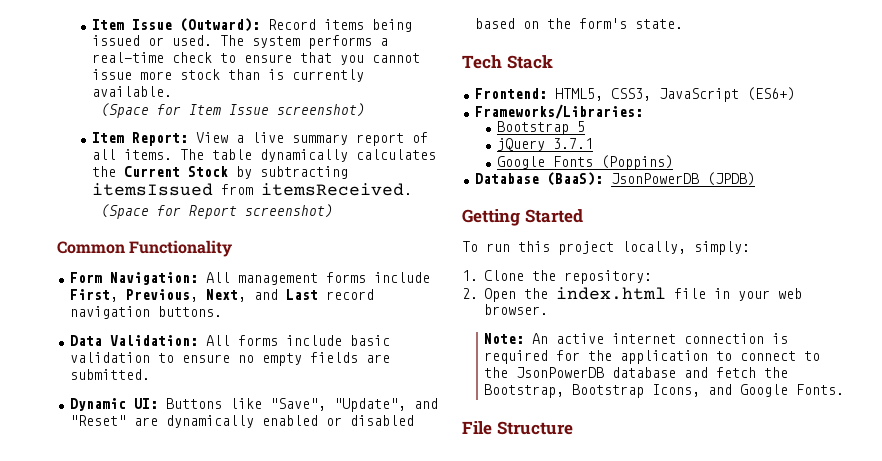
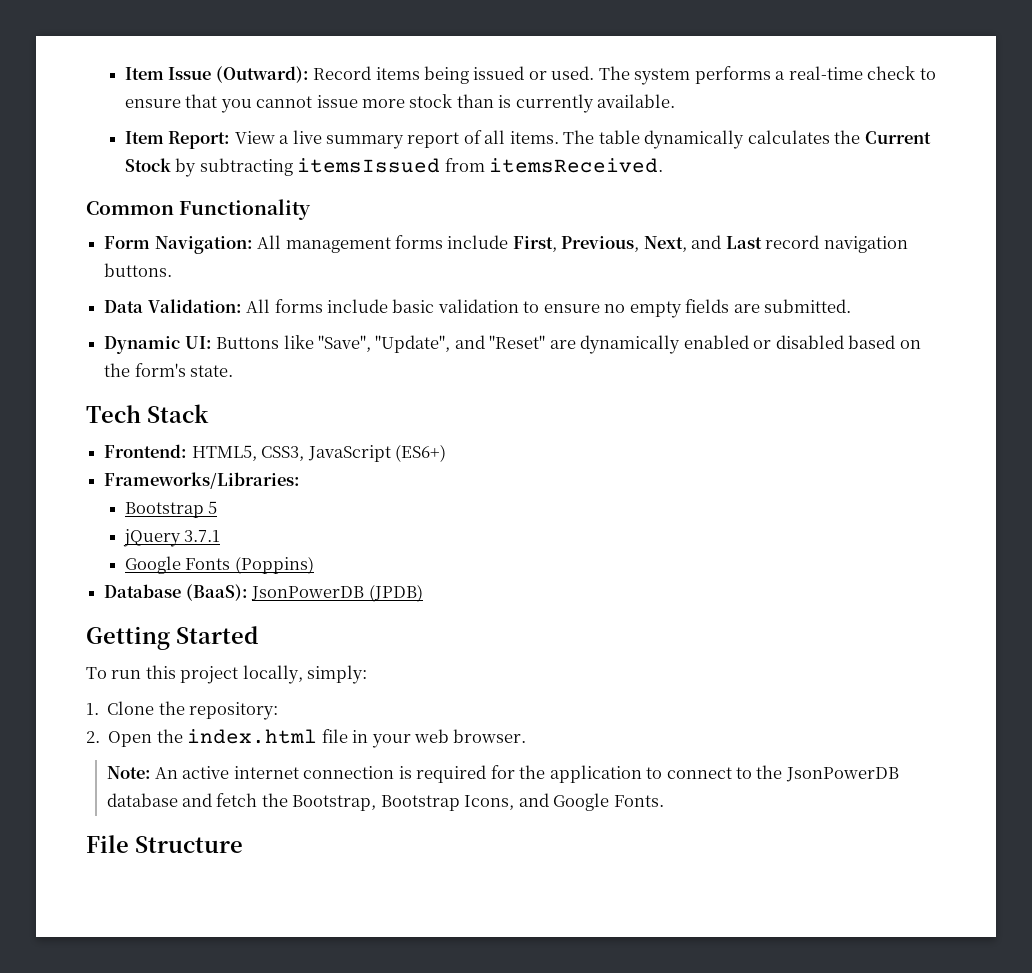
- (Space for Item Issue screenshot)
- (Space for Report screenshot)

